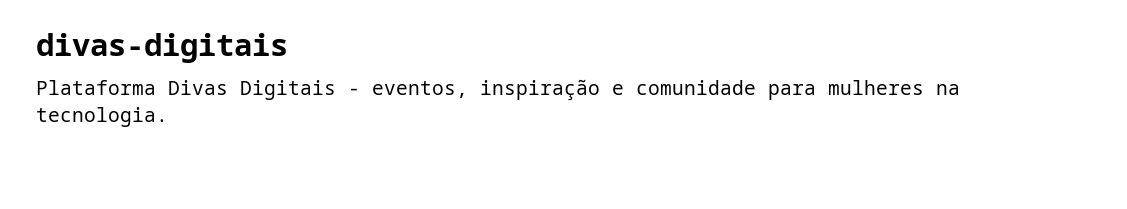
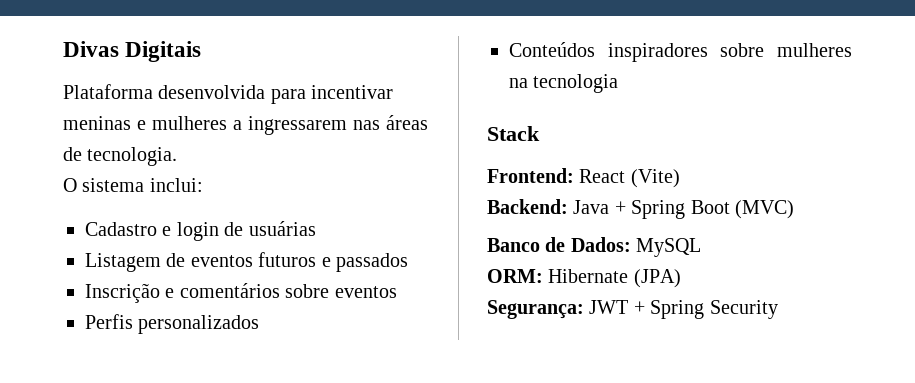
- divas-digitais
+ Divas Digitais
- Plataforma Divas Digitais - eventos, inspiração e comunidade para mulheres na tecnologia.
+ Plataforma desenvolvida para incentivar meninas e mulheres a ingressarem nas áreas de tecnologia.
+ O sistema inclui:
+ Cadastro e login de usuárias
+ Listagem de eventos futuros e passados
+ Inscrição e comentários sobre eventos
+ Perfis personalizados
+ Conteúdos inspiradores sobre mulheres na tecnologia
+ Stack
+ Frontend: React (Vite)
+ Backend: Java + Spring Boot (MVC)
+ Banco de Dados: MySQL
+ ORM: Hibernate (JPA)
+ Segurança: JWT + Spring Security

